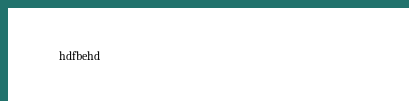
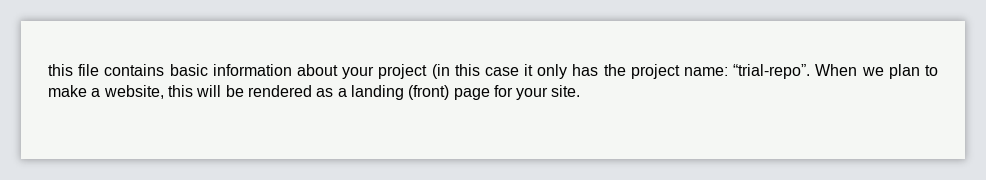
- hdfbehd
+ this file contains basic information about your project (in this case it only has the project name: “trial-repo”. When we plan to make a website, this will be rendered as a landing (front) page for your site.

